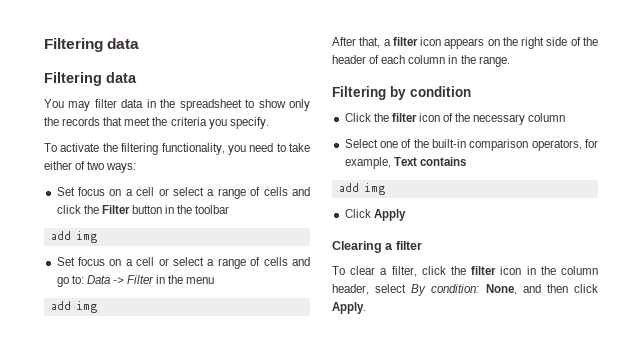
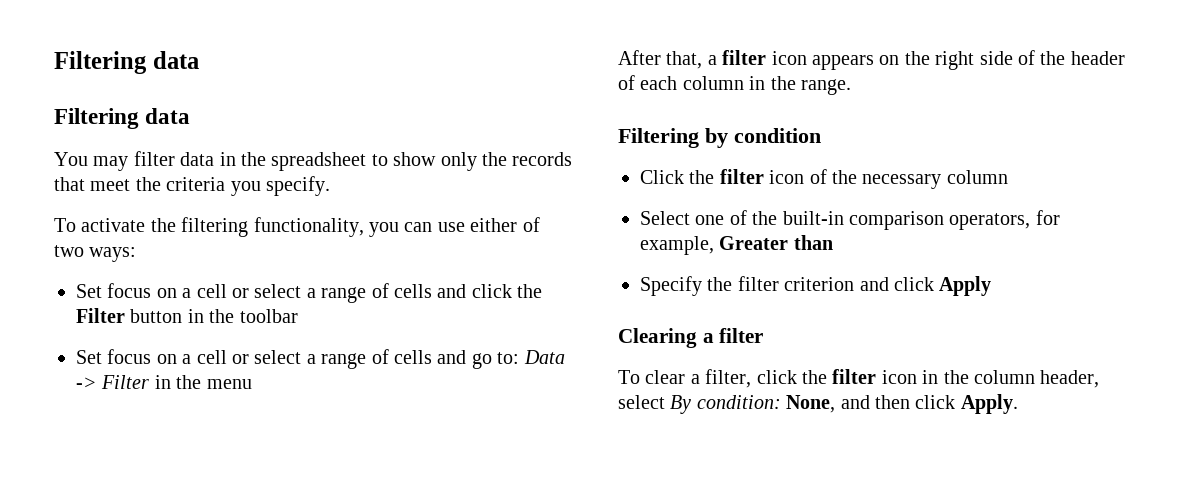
- To activate the filtering functionality, you need to take either of two ways:
+ To activate the filtering functionality, you can use either of two ways:
  Set focus on a cell or select a range of cells and click the Filter button in the toolbar
- add img
  Set focus on a cell or select a range of cells and go to: Data -> Filter in the menu
- add img
- Select one of the built-in comparison operators, for example, Text contains
- add img
- Click Apply
+ Select one of the built-in comparison operators, for example, Greater than
+ Specify the filter criterion and click Apply

